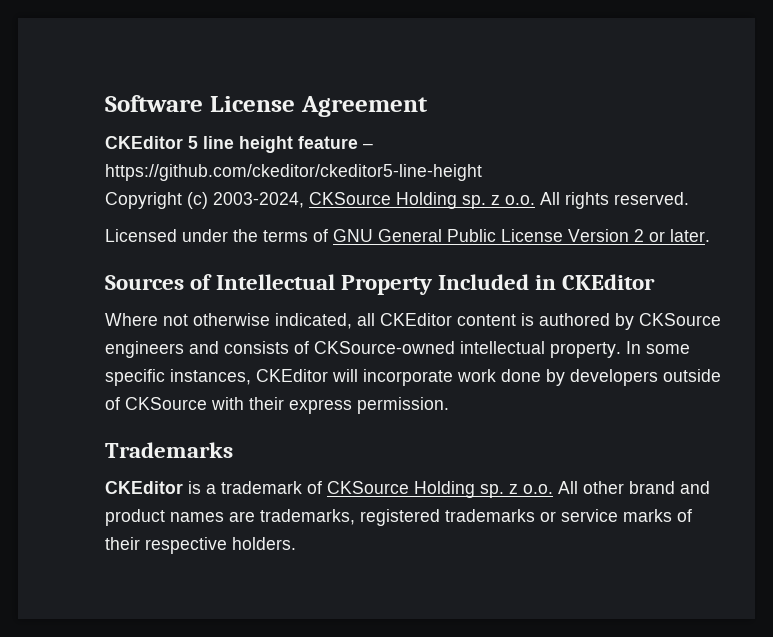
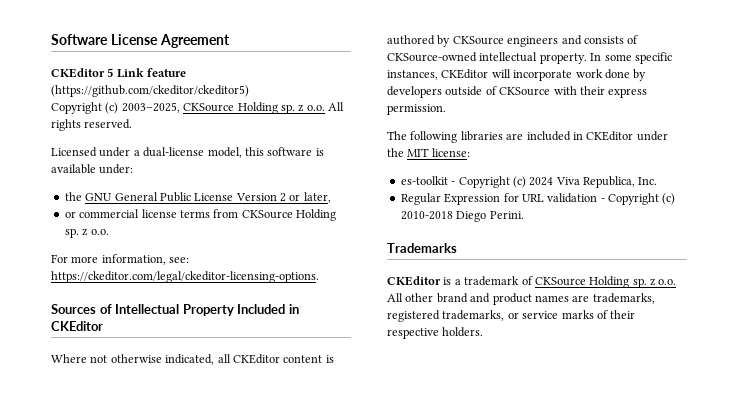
- CKEditor 5 line height feature – https://github.com/ckeditor/ckeditor5-line-height
- Copyright (c) 2003-2024, CKSource Holding sp. z o.o. All rights reserved.
+ CKEditor 5 Link feature (https://github.com/ckeditor/ckeditor5)
+ Copyright (c) 2003–2025, CKSource Holding sp. z o.o. All rights reserved.
- Licensed under the terms of GNU General Public License Version 2 or later.
+ Licensed under a dual-license model, this software is available under:
+ the GNU General Public License Version 2 or later,
+ or commercial license terms from CKSource Holding sp. z o.o.
+ For more information, see: https://ckeditor.com/legal/ckeditor-licensing-options.
+ The following libraries are included in CKEditor under the MIT license:
+ es-toolkit - Copyright (c) 2024 Viva Republica, Inc.
+ Regular Expression for URL validation - Copyright (c) 2010-2018 Diego Perini.
- CKEditor is a trademark of CKSource Holding sp. z o.o. All other brand and product names are trademarks, registered trademarks or service marks of their respective holders.
+ CKEditor is a trademark of CKSource Holding sp. z o.o. All other brand and product names are trademarks, registered trademarks, or service marks of their respective holders.

